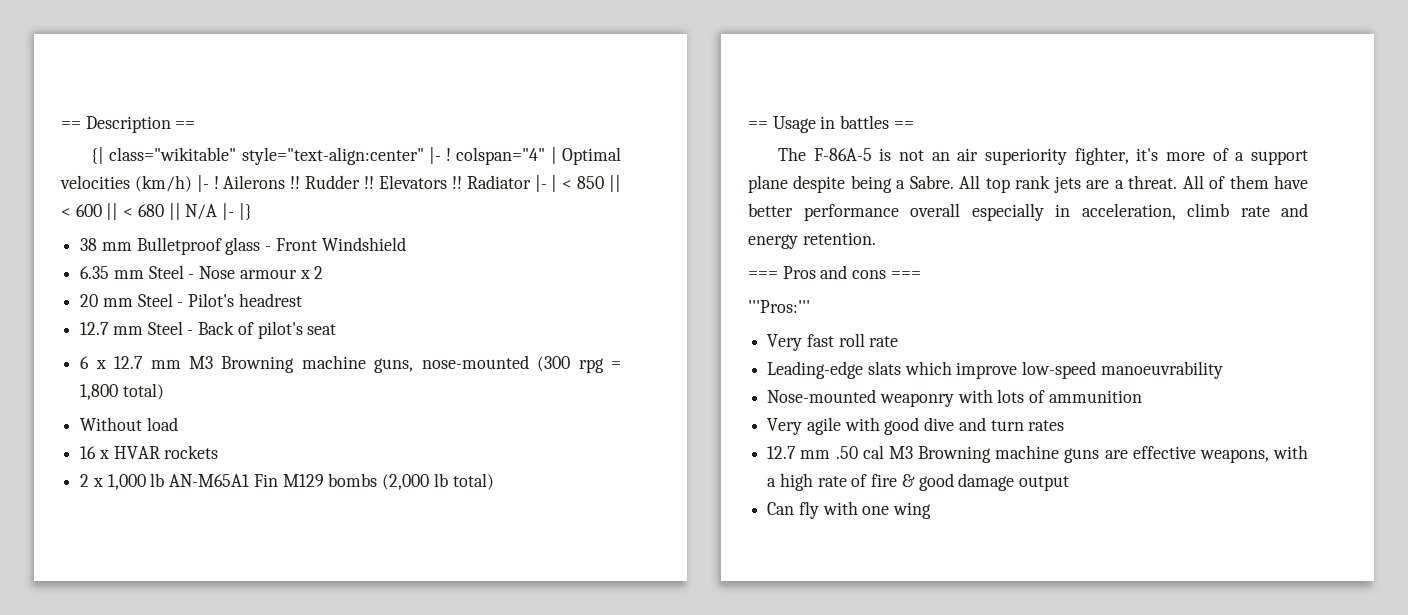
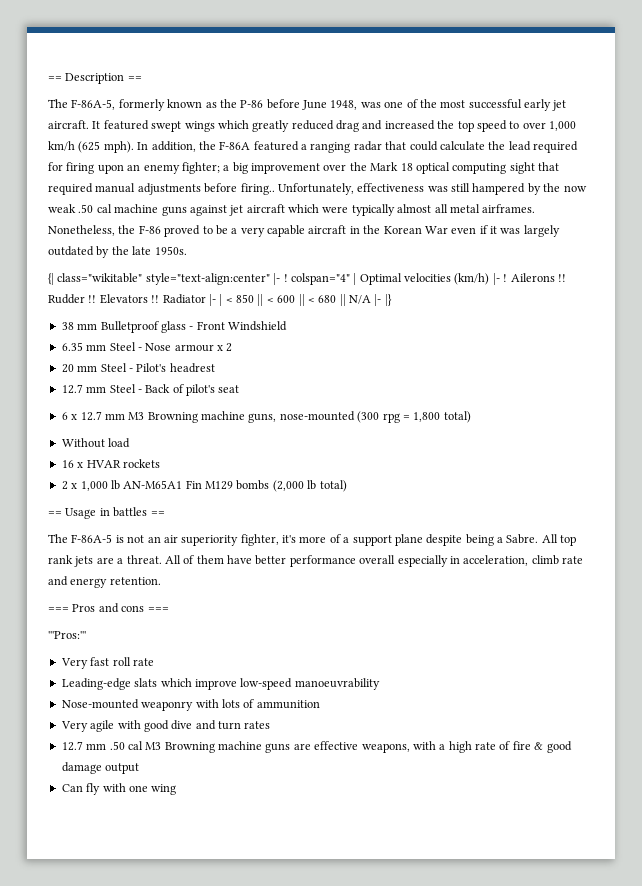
+ The F-86A-5, formerly known as the P-86 before June 1948, was one of the most successful early jet aircraft. It featured swept wings which greatly reduced drag and increased the top speed to over 1,000 km/h (625 mph). In addition, the F-86A featured a ranging radar that could calculate the lead required for firing upon an enemy fighter; a big improvement over the Mark 18 optical computing sight that required manual adjustments before firing.. Unfortunately, effectiveness was still hampered by the now weak .50 cal machine guns against jet aircraft which were typically almost all metal airframes. Nonetheless, the F-86 proved to be a very capable aircraft in the Korean War even if it was largely outdated by the late 1950s.

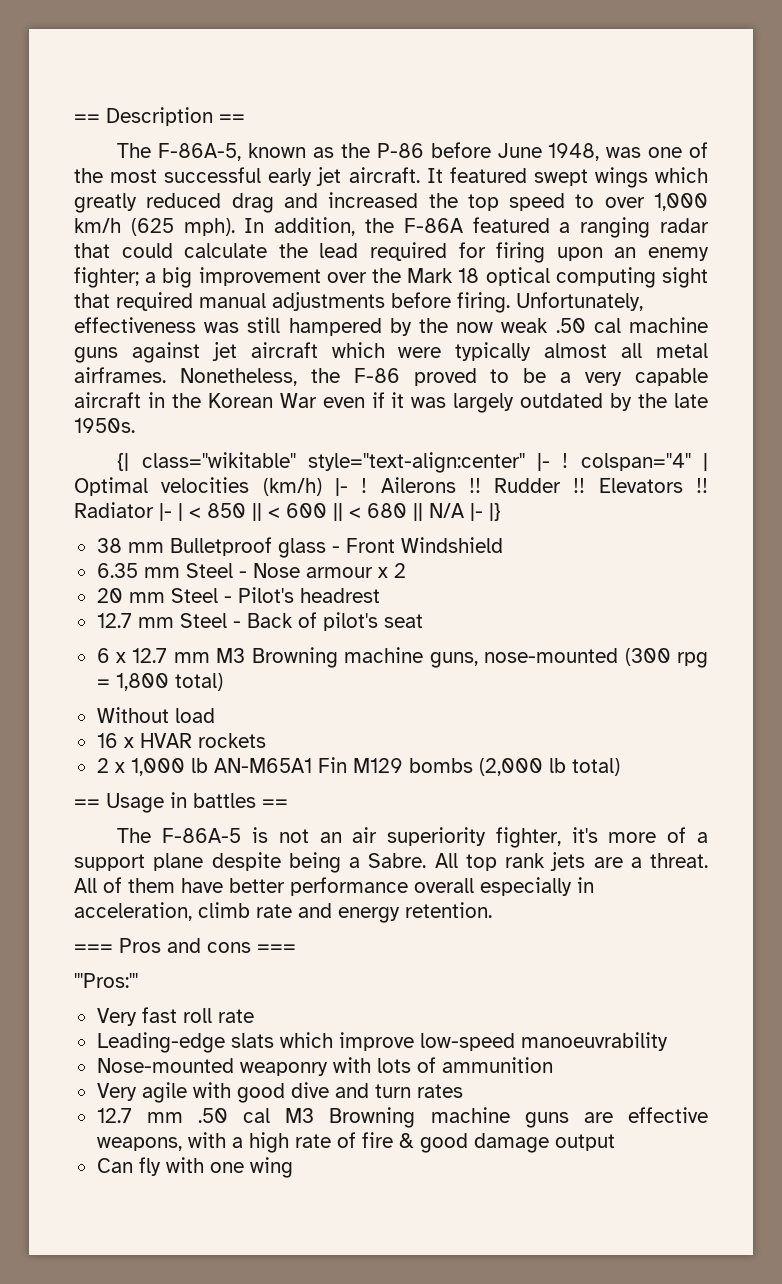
- The F-86A-5, formerly known as the P-86 before June 1948, was one of the most successful early jet aircraft.
+ The F-86A-5, known as the P-86 before June 1948, was one of the most successful early jet aircraft.
- In addition, the F-86A featured a ranging radar that could calculate the lead required for firing upon an enemy fighter; a big improvement over the Mark 18 optical computing sight that required manual adjustments before firing..
+ In addition, the F-86A featured a ranging radar that could calculate the lead required for firing upon an enemy fighter; a big improvement over the Mark 18 optical computing sight that required manual adjustments before firing.

